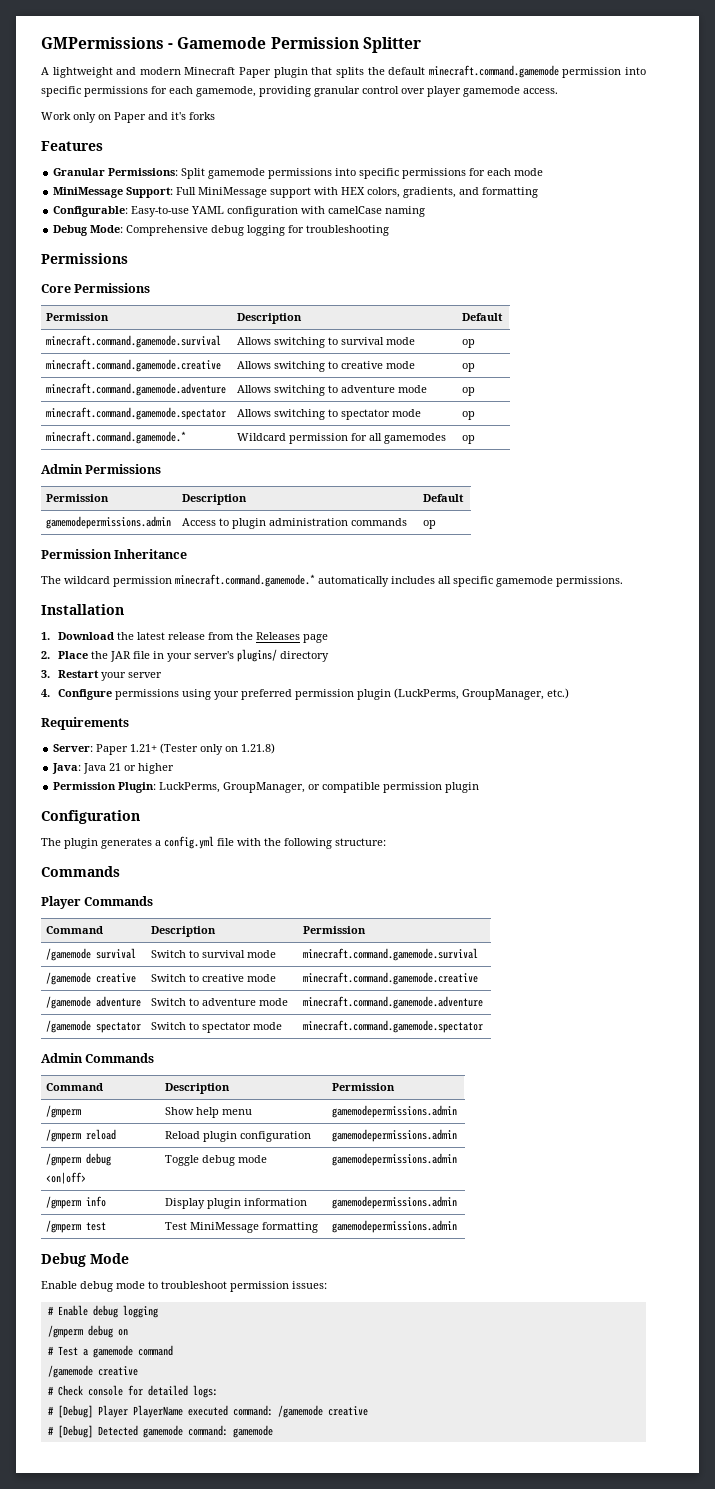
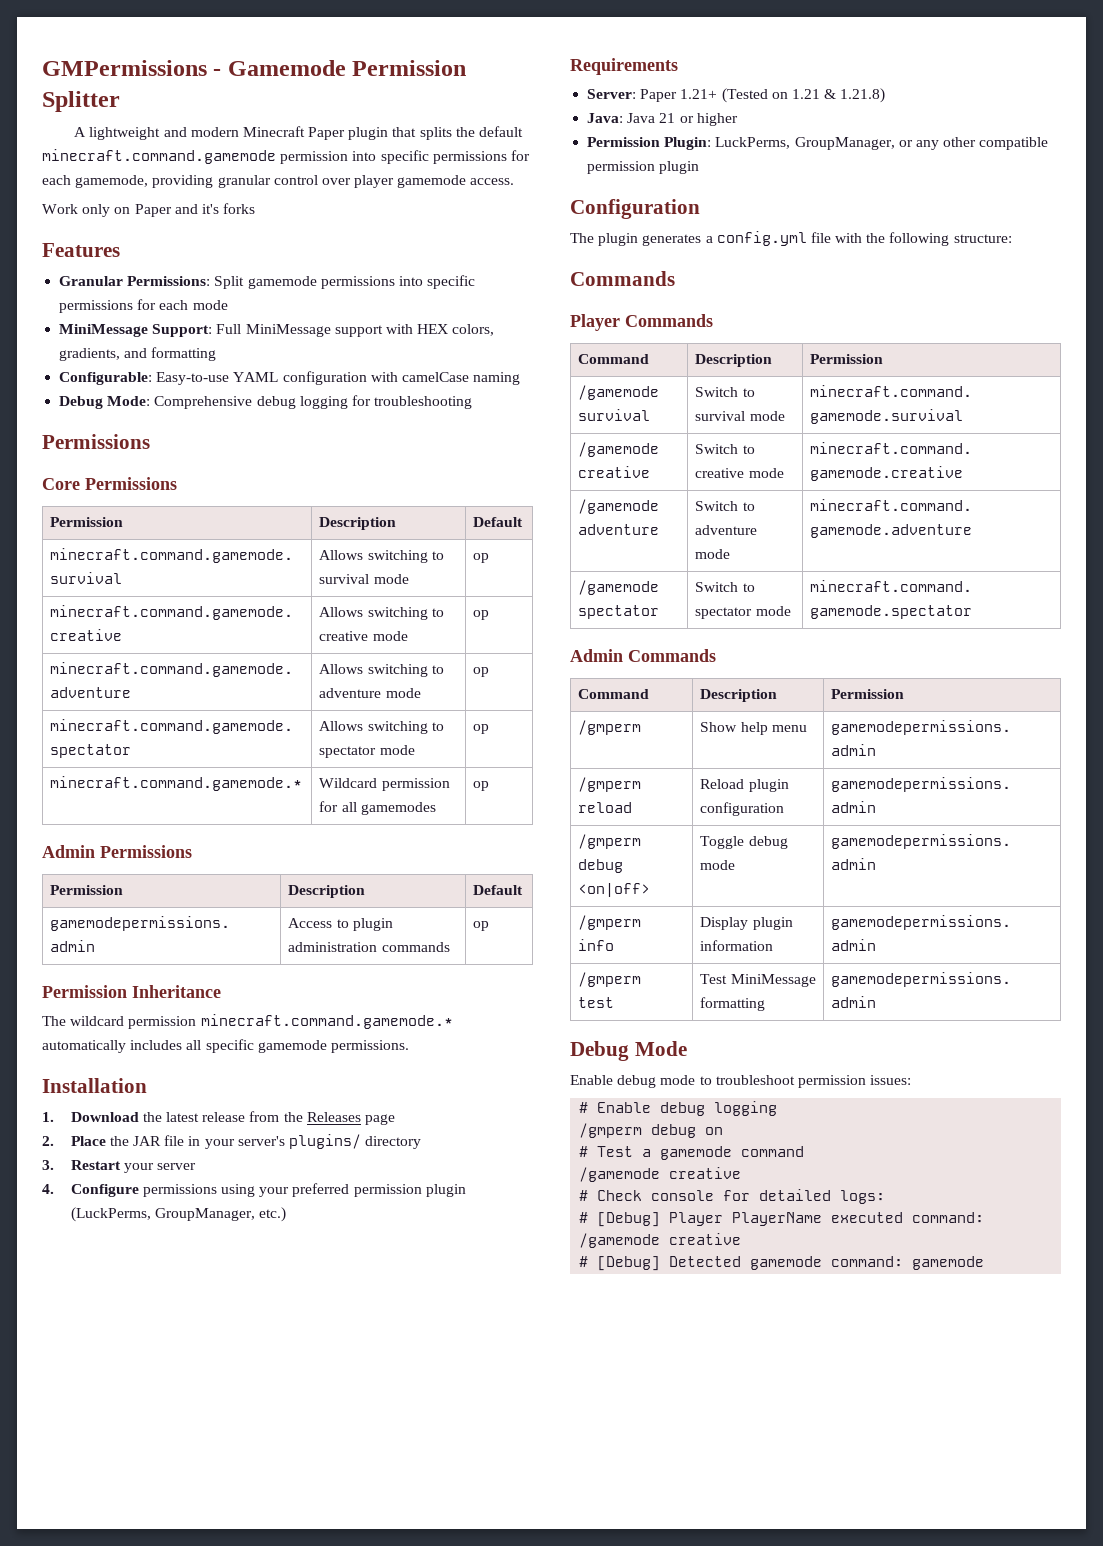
- Server: Paper 1.21+ (Tester only on 1.21.8)
+ Server: Paper 1.21+ (Tested on 1.21 & 1.21.8)
- Permission Plugin: LuckPerms, GroupManager, or compatible permission plugin
+ Permission Plugin: LuckPerms, GroupManager, or any other compatible permission plugin

